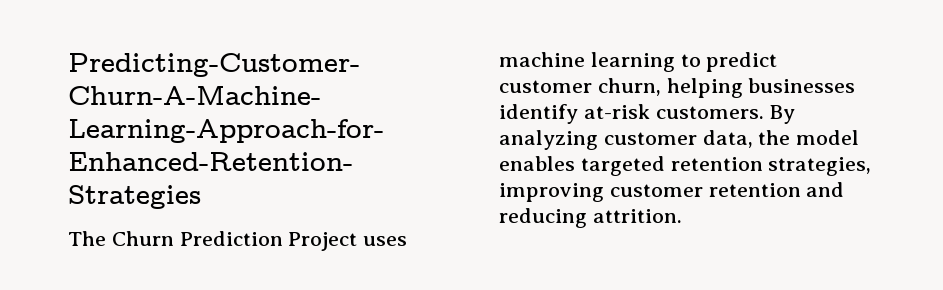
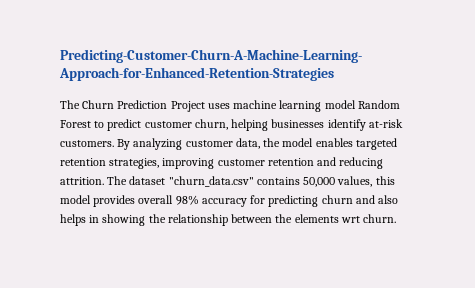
- The Churn Prediction Project uses machine learning to predict customer churn, helping businesses identify at-risk customers.
+ The Churn Prediction Project uses machine learning model Random Forest to predict customer churn, helping businesses identify at-risk customers.
+ The dataset "churn_data.csv" contains 50,000 values, this model provides overall 98% accuracy for predicting churn and also helps in showing the relationship between the elements wrt churn.

